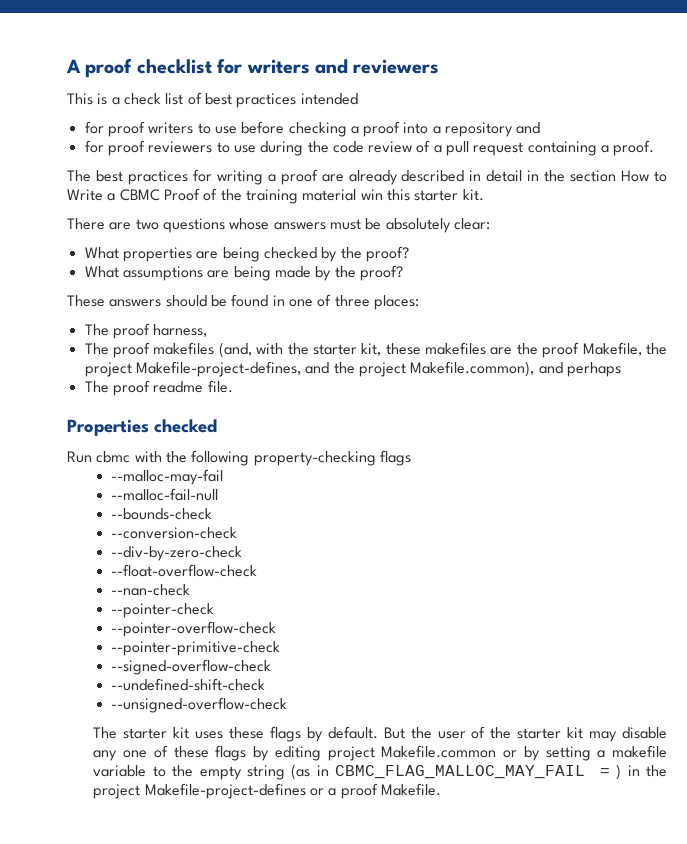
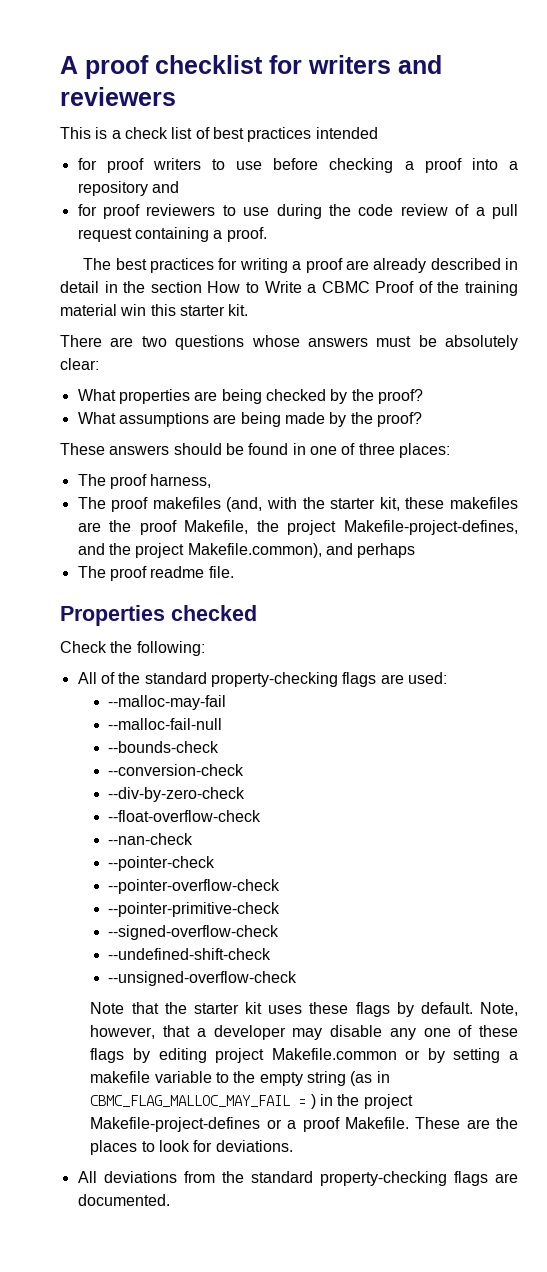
- Run cbmc with the following property-checking flags
+ Check the following:
+ All of the standard property-checking flags are used:
- The starter kit uses these flags by default.
+ Note that the starter kit uses these flags by default.
- But the user of the starter kit may disable any one of these flags by editing project Makefile.common or by setting a makefile variable to the empty string (as in CBMC_FLAG_MALLOC_MAY_FAIL = ) in the project Makefile-project-defines or a proof Makefile.
+ Note, however, that a developer may disable any one of these flags by editing project Makefile.common or by setting a makefile variable to the empty string (as in CBMC_FLAG_MALLOC_MAY_FAIL = ) in the project Makefile-project-defines or a proof Makefile.
+ These are the places to look for deviations.
+ All deviations from the standard property-checking flags are documented.

